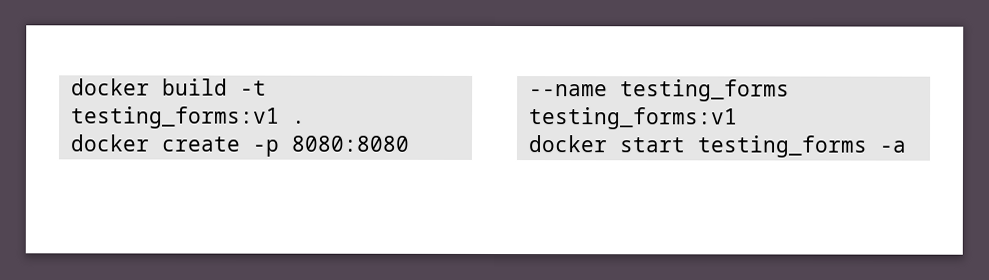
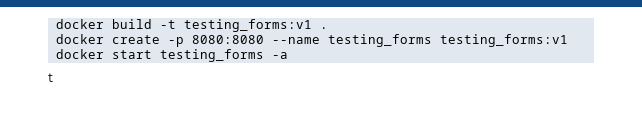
+ t

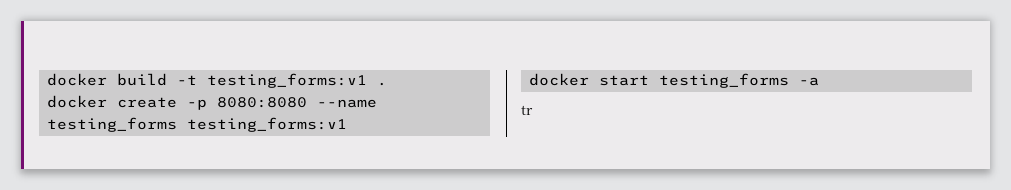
- t
+ tr

